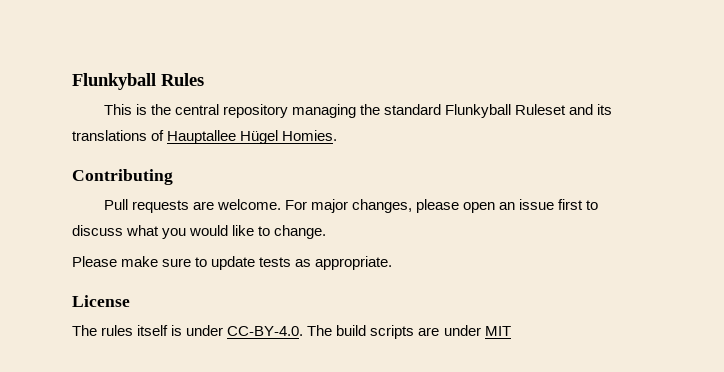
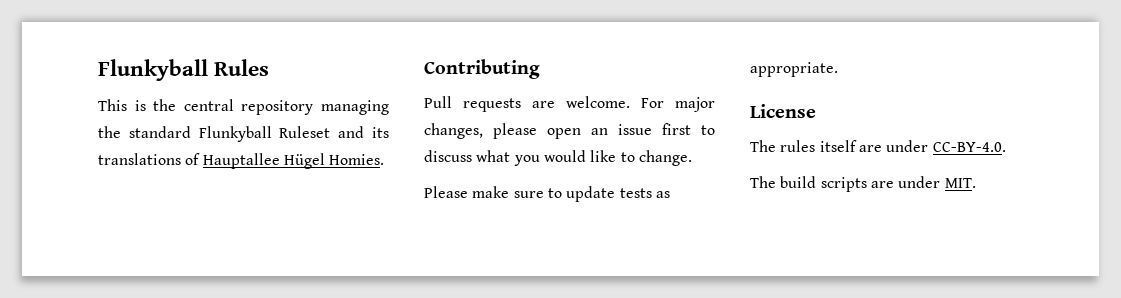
- The rules itself is under CC-BY-4.0. The build scripts are under MIT
+ The rules itself are under CC-BY-4.0.
+ The build scripts are under MIT.

